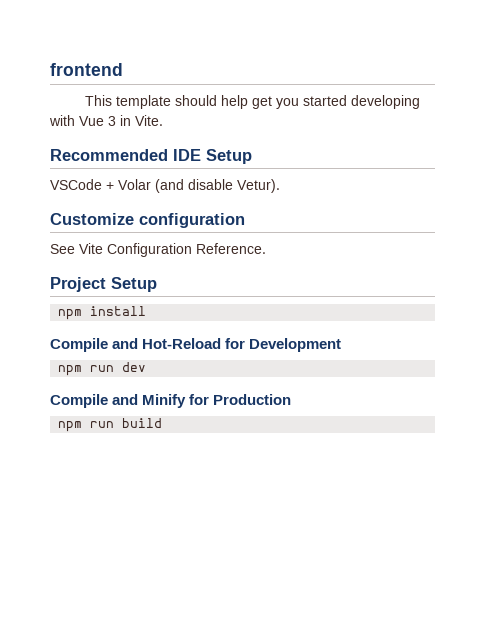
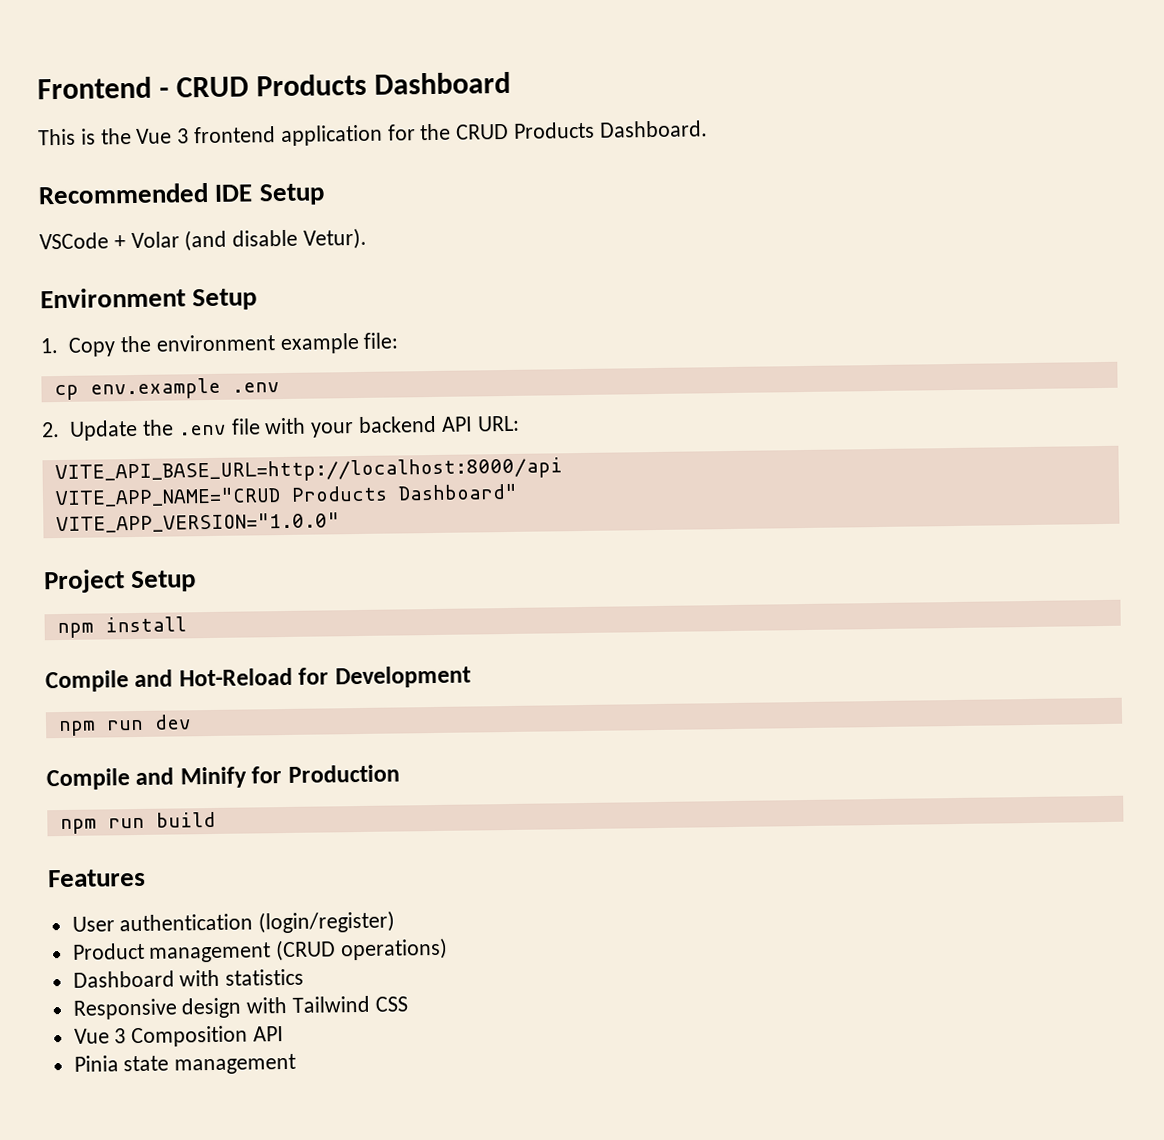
- frontend
- This template should help get you started developing with Vue 3 in Vite.
+ Frontend - CRUD Products Dashboard
+ This is the Vue 3 frontend application for the CRUD Products Dashboard.
- Customize configuration
- See Vite Configuration Reference.
+ Environment Setup
+ 1. Copy the environment example file:
+ cp env.example .env
+ 2. Update the .env file with your backend API URL:
+ VITE_API_BASE_URL=http://localhost:8000/api
+ VITE_APP_NAME="CRUD Products Dashboard"
+ VITE_APP_VERSION="1.0.0"
+ Features
+ User authentication (login/register)
+ Product management (CRUD operations)
+ Dashboard with statistics
+ Responsive design with Tailwind CSS
+ Vue 3 Composition API
+ Pinia state management

